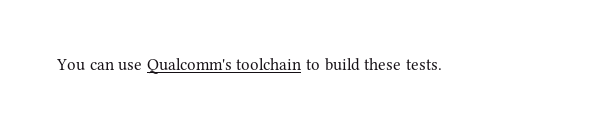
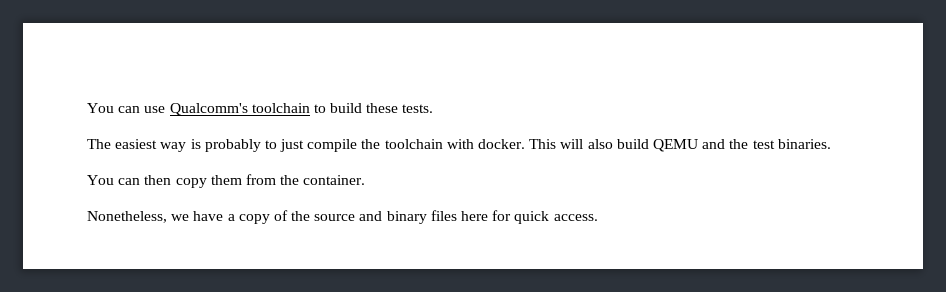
+ The easiest way is probably to just compile the toolchain with docker. This will also build QEMU and the test binaries.
+ You can then copy them from the container.
+ Nonetheless, we have a copy of the source and binary files here for quick access.

